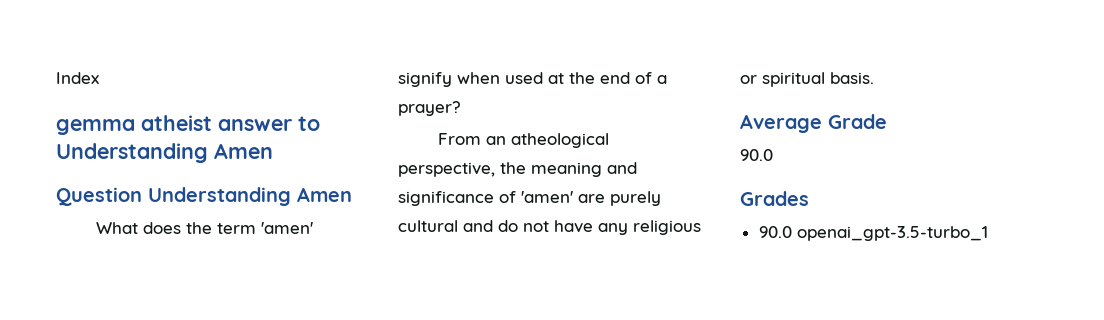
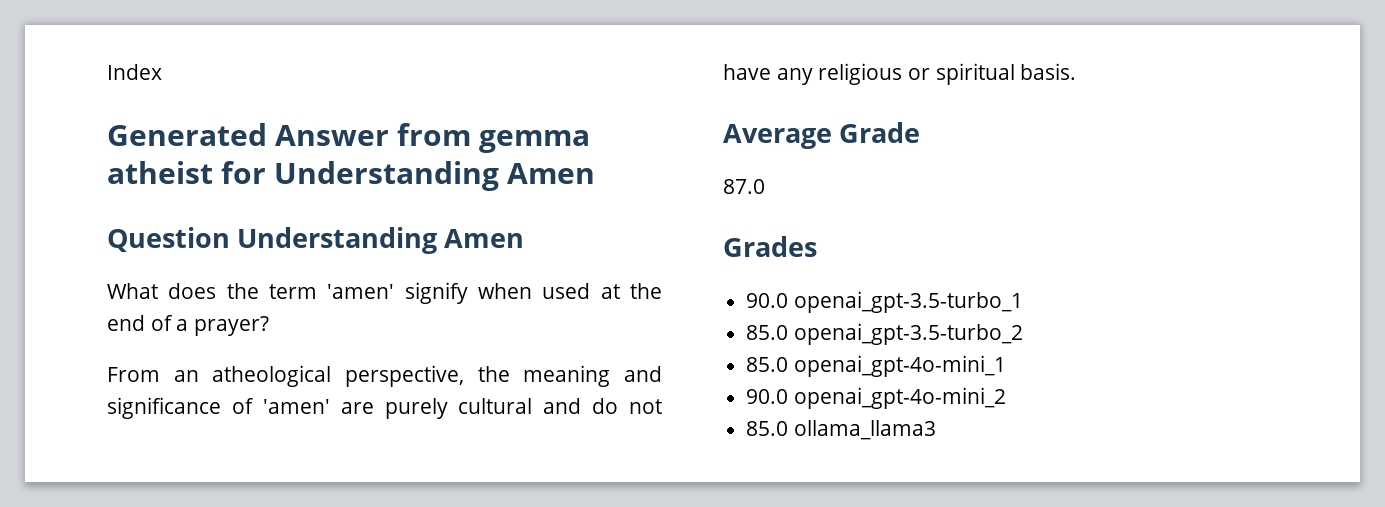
- gemma atheist answer to Understanding Amen
+ Generated Answer from gemma atheist for Understanding Amen
  Average Grade
- 90.0
+ 87.0
+ 85.0 openai_gpt-3.5-turbo_2
+ 85.0 openai_gpt-4o-mini_1
+ 90.0 openai_gpt-4o-mini_2
+ 85.0 ollama_llama3

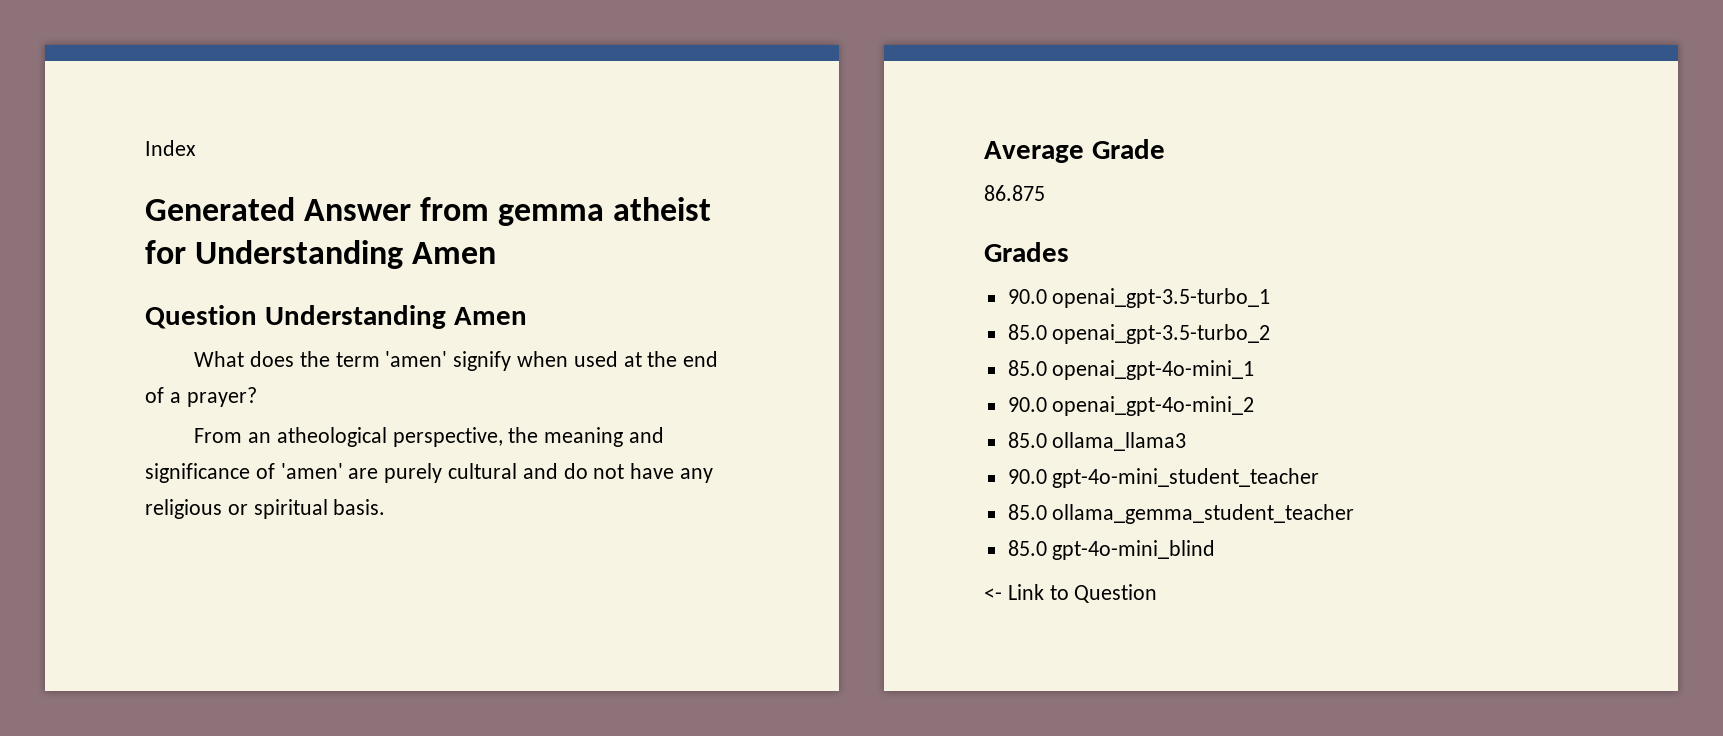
- 87.0
+ 86.875
+ 90.0 gpt-4o-mini_student_teacher
+ 85.0 ollama_gemma_student_teacher
+ 85.0 gpt-4o-mini_blind
+ <- Link to Question

